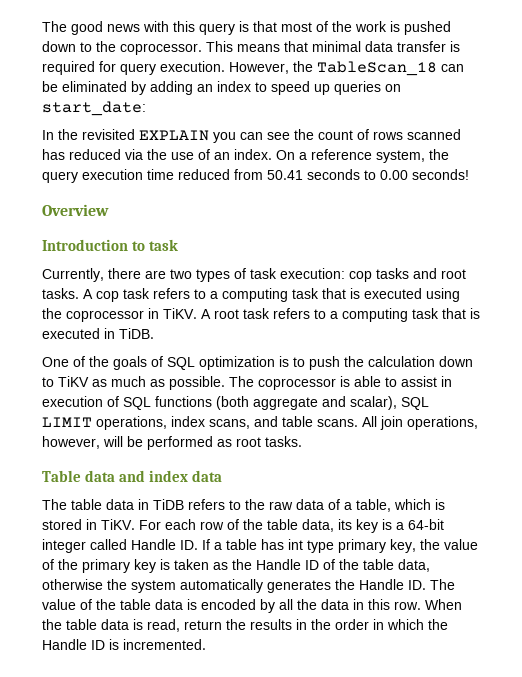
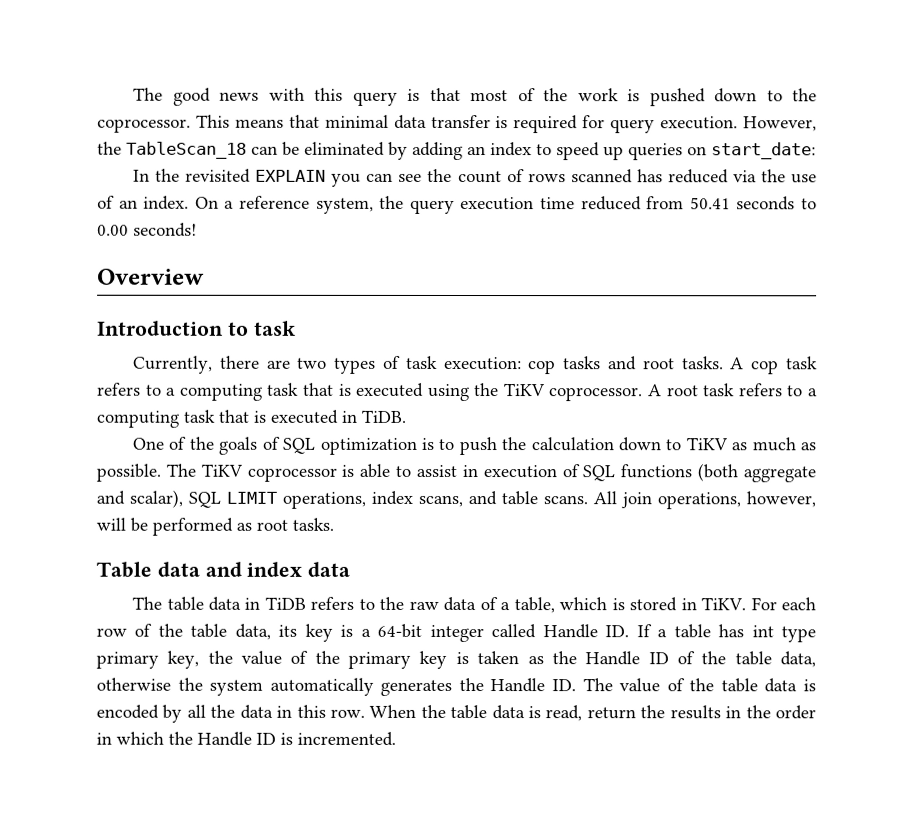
- A cop task refers to a computing task that is executed using the coprocessor in TiKV.
+ A cop task refers to a computing task that is executed using the TiKV coprocessor.
- The coprocessor is able to assist in execution of SQL functions (both aggregate and scalar), SQL LIMIT operations, index scans, and table scans.
+ The TiKV coprocessor is able to assist in execution of SQL functions (both aggregate and scalar), SQL LIMIT operations, index scans, and table scans.

